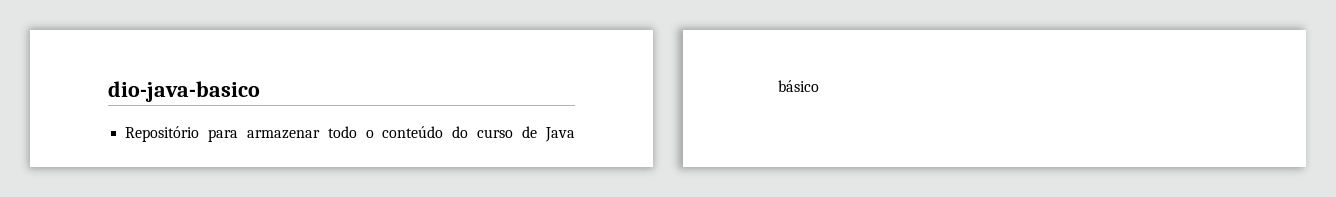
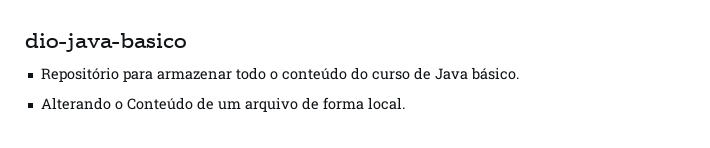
- Repositório para armazenar todo o conteúdo do curso de Java básico
+ Repositório para armazenar todo o conteúdo do curso de Java básico.
+ Alterando o Conteúdo de um arquivo de forma local.

